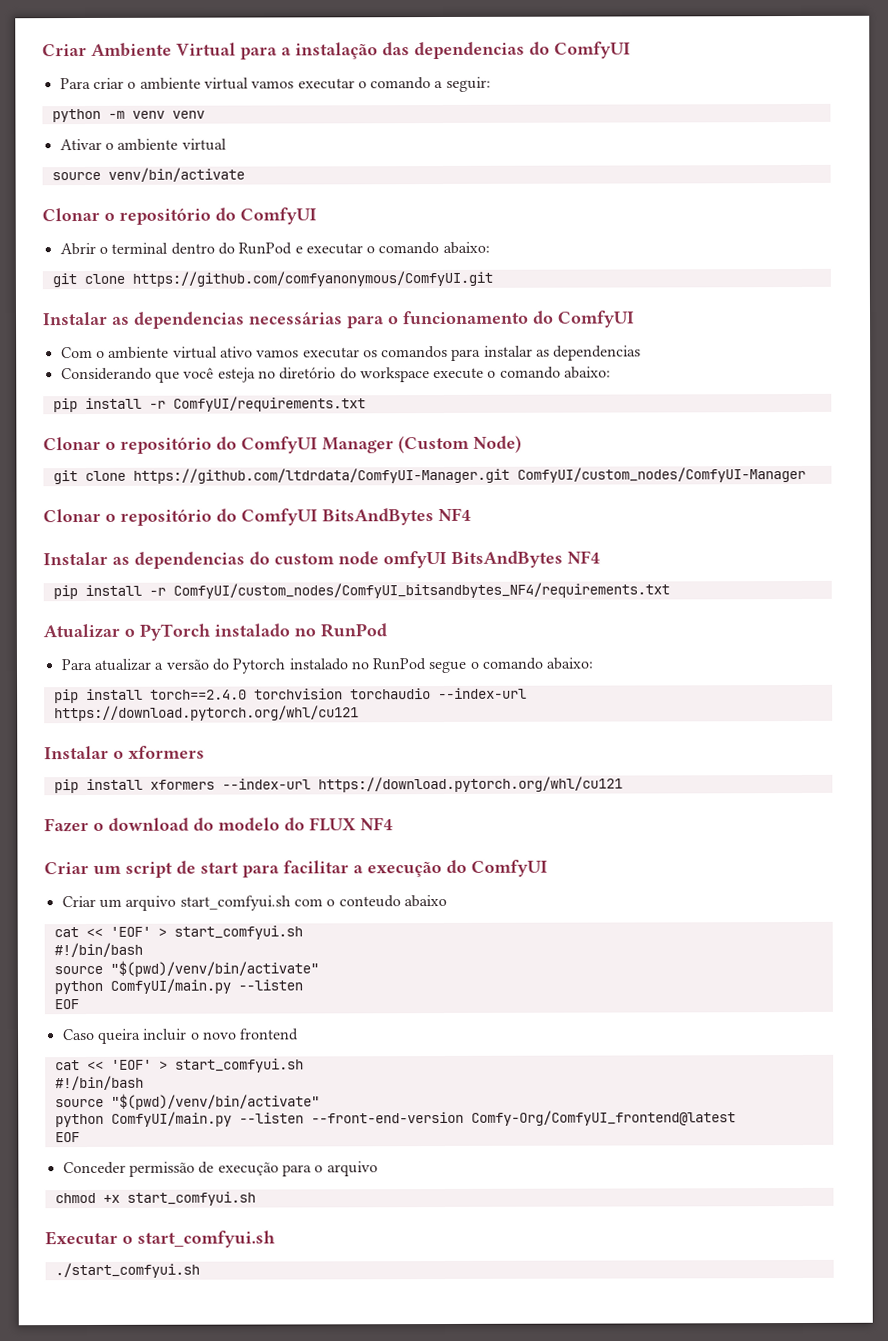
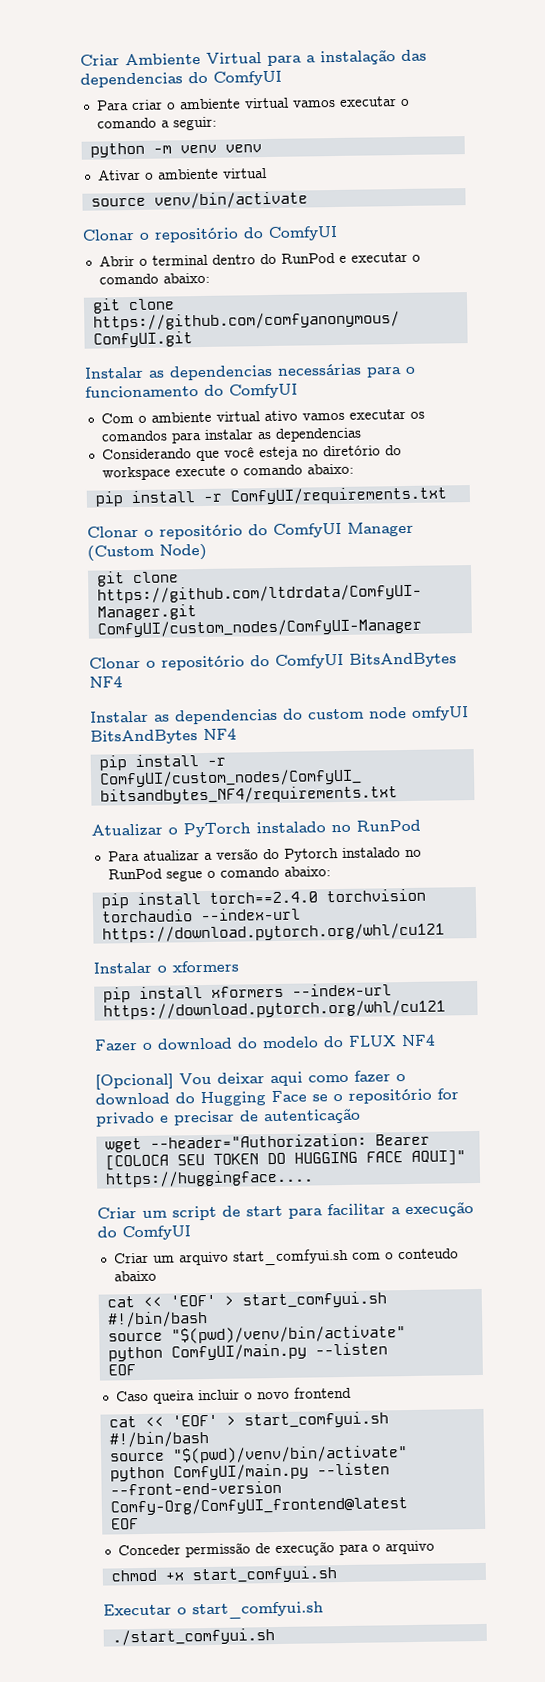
+ [Opcional] Vou deixar aqui como fazer o download do Hugging Face se o repositório for privado e precisar de autenticação
+ wget --header="Authorization: Bearer [COLOCA SEU TOKEN DO HUGGING FACE AQUI]" https://huggingface....

